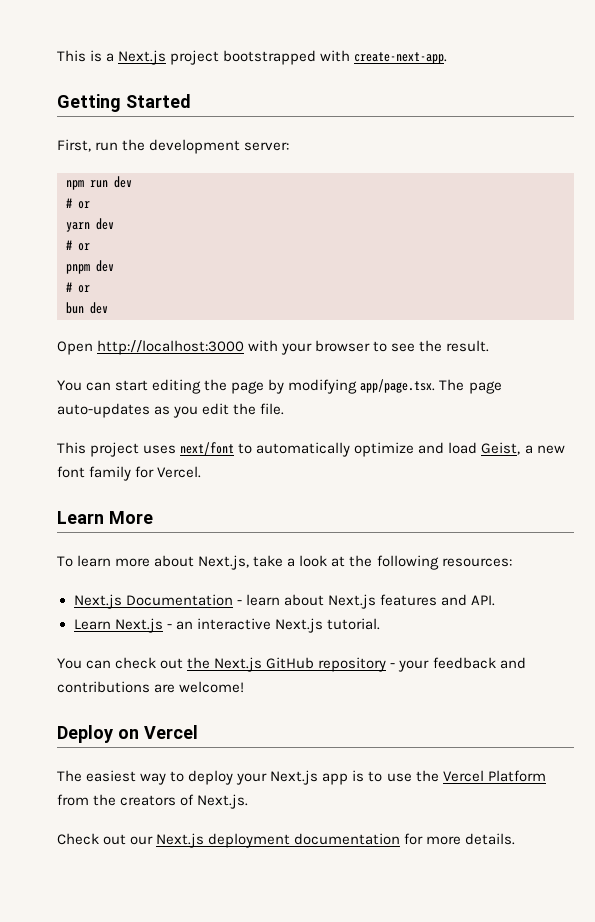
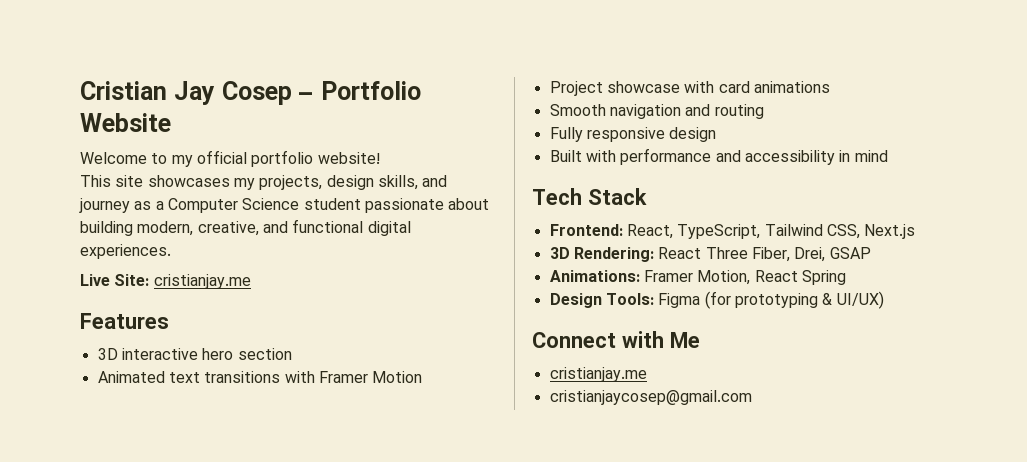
- This is a Next.js project bootstrapped with create-next-app.
- Getting Started
- First, run the development server:
- npm run dev
- # or
- yarn dev
- # or
- pnpm dev
- # or
- bun dev
- Open http://localhost:3000 with your browser to see the result.
- You can start editing the page by modifying app/page.tsx. The page auto-updates as you edit the file.
- This project uses next/font to automatically optimize and load Geist, a new font family for Vercel.
- Learn More
- To learn more about Next.js, take a look at the following resources:
- Next.js Documentation - learn about Next.js features and API.
- Learn Next.js - an interactive Next.js tutorial.
- You can check out the Next.js GitHub repository - your feedback and contributions are welcome!
- Deploy on Vercel
- The easiest way to deploy your Next.js app is to use the Vercel Platform from the creators of Next.js.
- Check out our Next.js deployment documentation for more details.
+ Cristian Jay Cosep – Portfolio Website
+ Welcome to my official portfolio website!
+ This site showcases my projects, design skills, and journey as a Computer Science student passionate about building modern, creative, and functional digital experiences.
+ Live Site: cristianjay.me
+ Features
+ 3D interactive hero section
+ Animated text transitions with Framer Motion
+ Project showcase with card animations
+ Smooth navigation and routing
+ Fully responsive design
+ Built with performance and accessibility in mind
+ Tech Stack
+ Frontend: React, TypeScript, Tailwind CSS, Next.js
+ 3D Rendering: React Three Fiber, Drei, GSAP
+ Animations: Framer Motion, React Spring
+ Design Tools: Figma (for prototyping & UI/UX)
+ Connect with Me
+ cristianjay.me
+ cristianjaycosep@gmail.com

